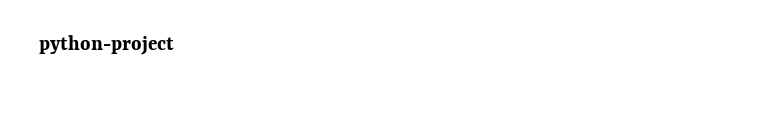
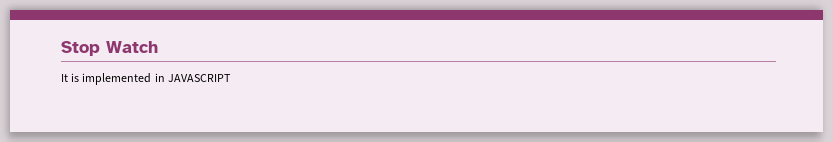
- python-project
+ Stop Watch
+ It is implemented in JAVASCRIPT

